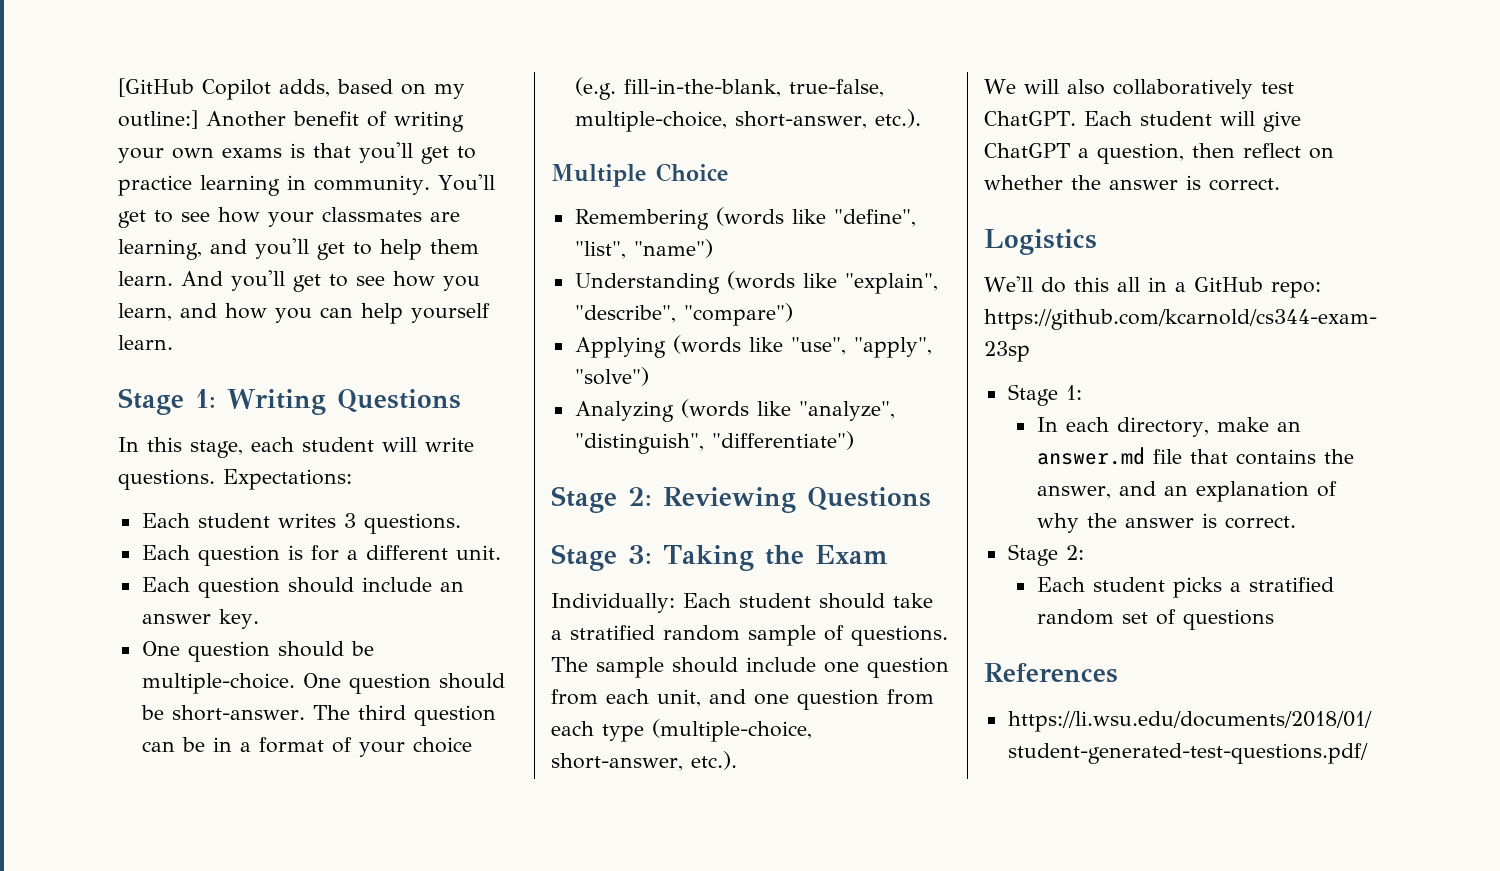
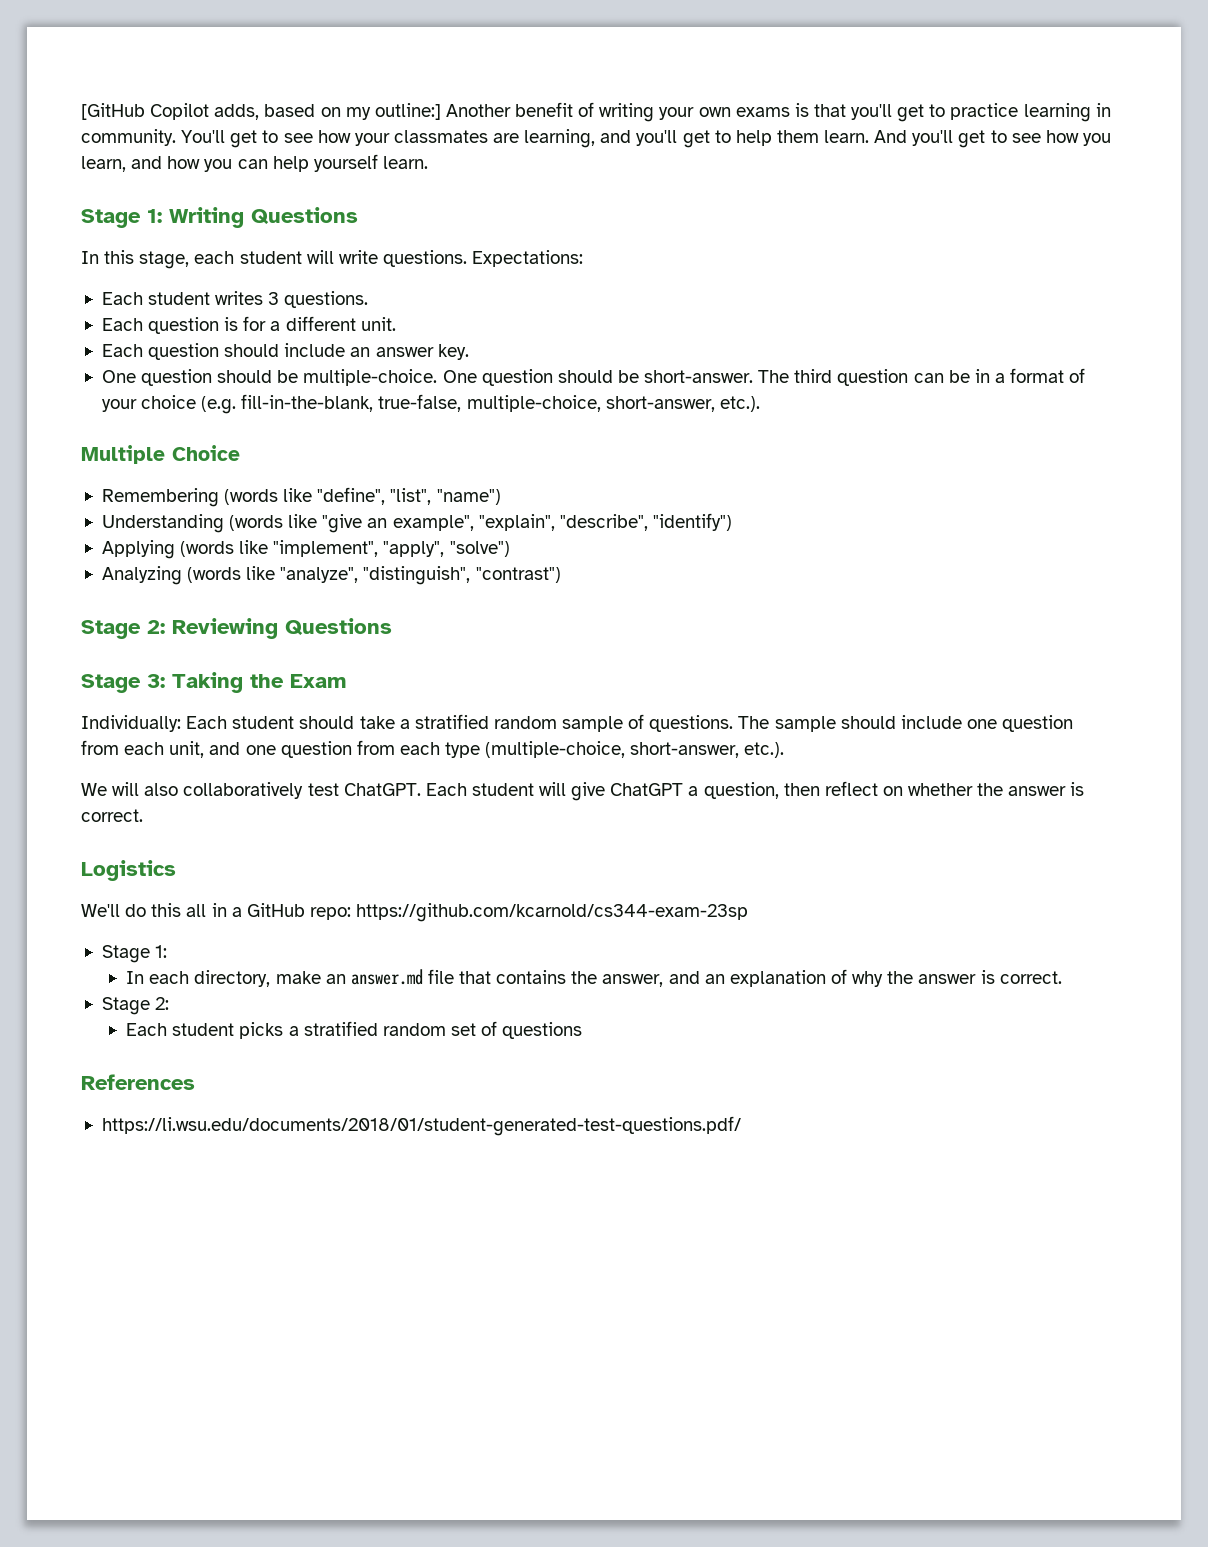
- Understanding (words like "explain", "describe", "compare")
+ Understanding (words like "give an example", "explain", "describe", "identify")
- Applying (words like "use", "apply", "solve")
+ Applying (words like "implement", "apply", "solve")
- Analyzing (words like "analyze", "distinguish", "differentiate")
+ Analyzing (words like "analyze", "distinguish", "contrast")

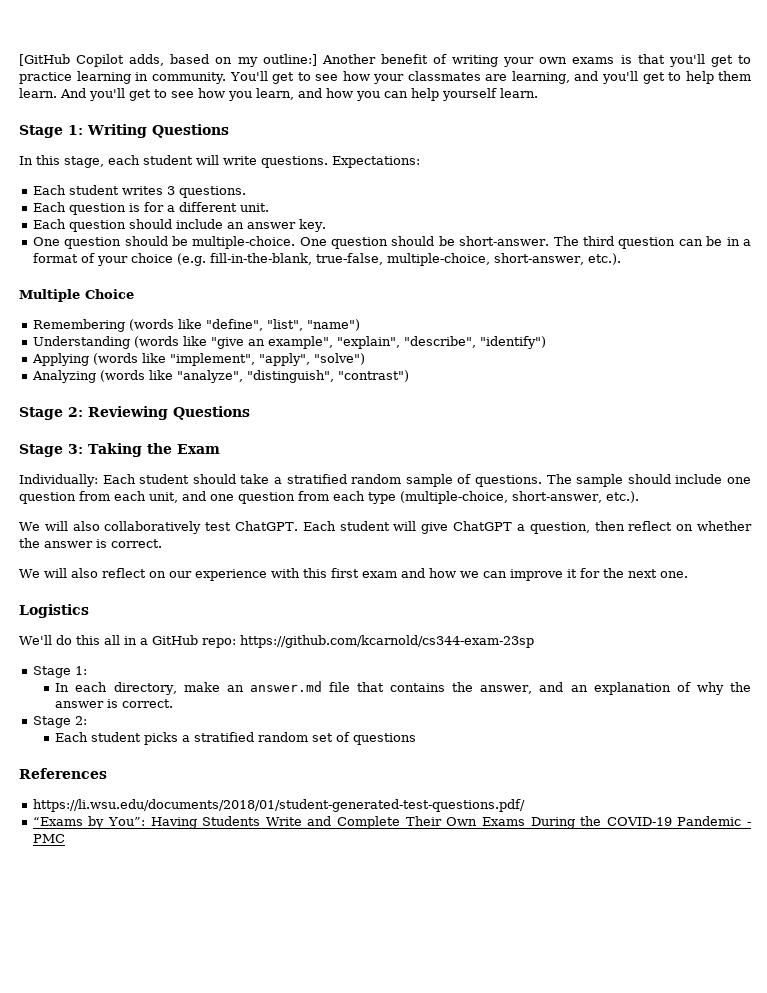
+ We will also reflect on our experience with this first exam and how we can improve it for the next one.
+ “Exams by You”: Having Students Write and Complete Their Own Exams During the COVID-19 Pandemic - PMC

